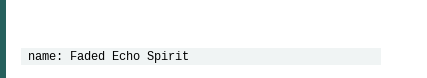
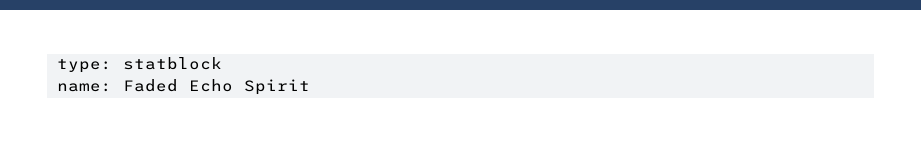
+ type: statblock

